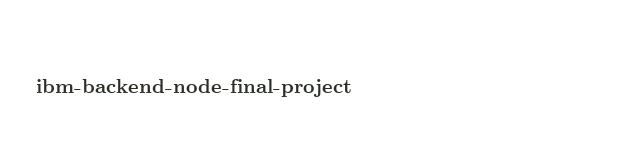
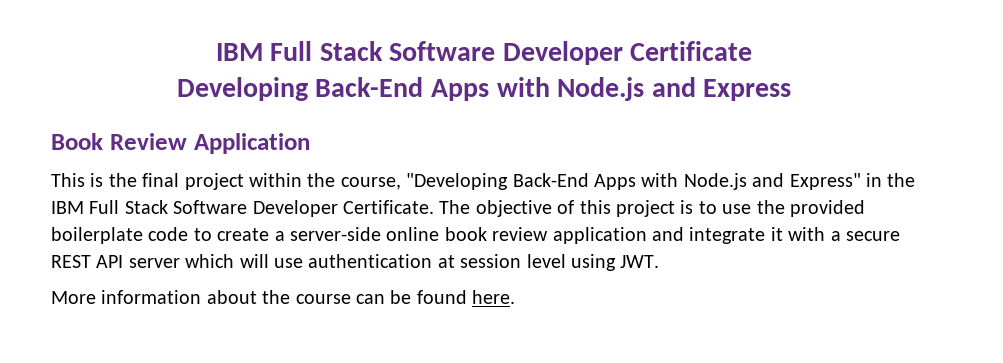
- ibm-backend-node-final-project
+ IBM Full Stack Software Developer Certificate
+ Developing Back-End Apps with Node.js and Express
+ Book Review Application
+ This is the final project within the course, "Developing Back-End Apps with Node.js and Express" in the IBM Full Stack Software Developer Certificate. The objective of this project is to use the provided boilerplate code to create a server-side online book review application and integrate it with a secure REST API server which will use authentication at session level using JWT.
+ More information about the course can be found here.

